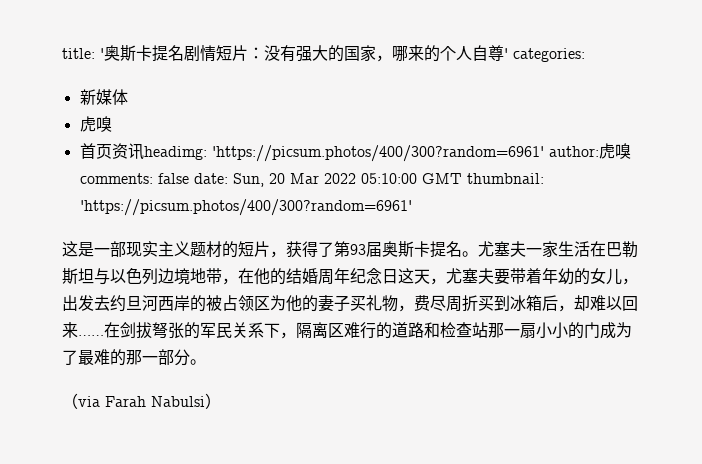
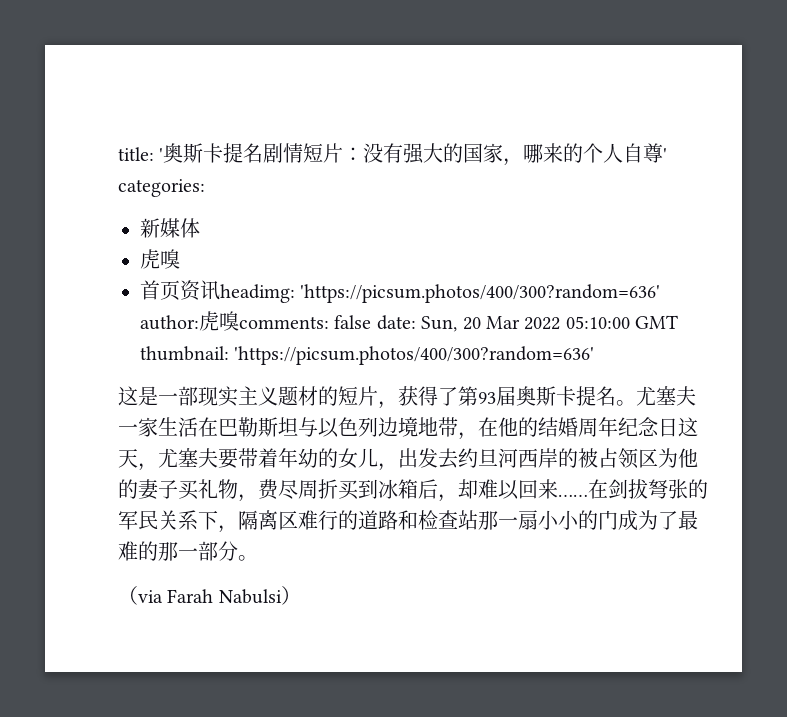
- 首页资讯headimg: 'https://picsum.photos/400/300?random=6961' author:虎嗅comments: false date: Sun, 20 Mar 2022 05:10:00 GMT thumbnail: 'https://picsum.photos/400/300?random=6961'
+ 首页资讯headimg: 'https://picsum.photos/400/300?random=636' author:虎嗅comments: false date: Sun, 20 Mar 2022 05:10:00 GMT thumbnail: 'https://picsum.photos/400/300?random=636'

